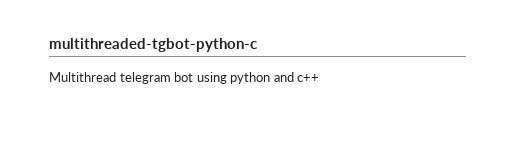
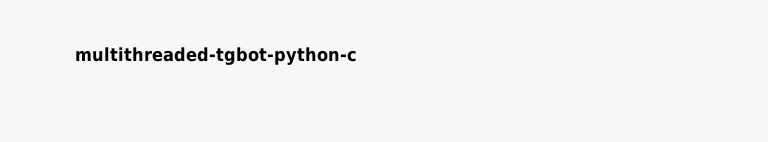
- Multithread telegram bot using python and c++

